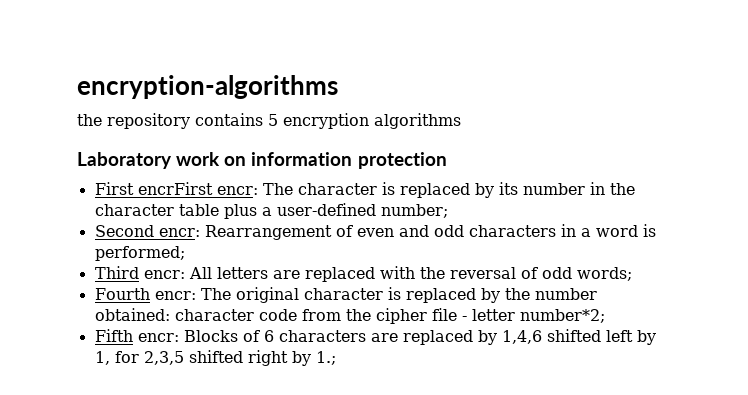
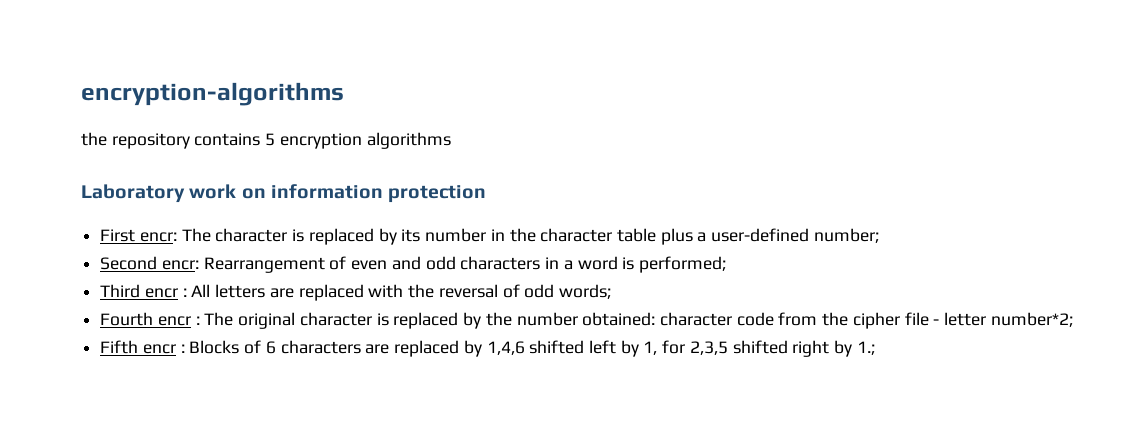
- First encrFirst encr: The character is replaced by its number in the character table plus a user-defined number;
+ First encr: The character is replaced by its number in the character table plus a user-defined number;
- Third encr: All letters are replaced with the reversal of odd words;
+ Third encr : All letters are replaced with the reversal of odd words;
- Fourth encr: The original character is replaced by the number obtained: character code from the cipher file - letter number*2;
+ Fourth encr : The original character is replaced by the number obtained: character code from the cipher file - letter number*2;
- Fifth encr: Blocks of 6 characters are replaced by 1,4,6 shifted left by 1, for 2,3,5 shifted right by 1.;
+ Fifth encr : Blocks of 6 characters are replaced by 1,4,6 shifted left by 1, for 2,3,5 shifted right by 1.;

